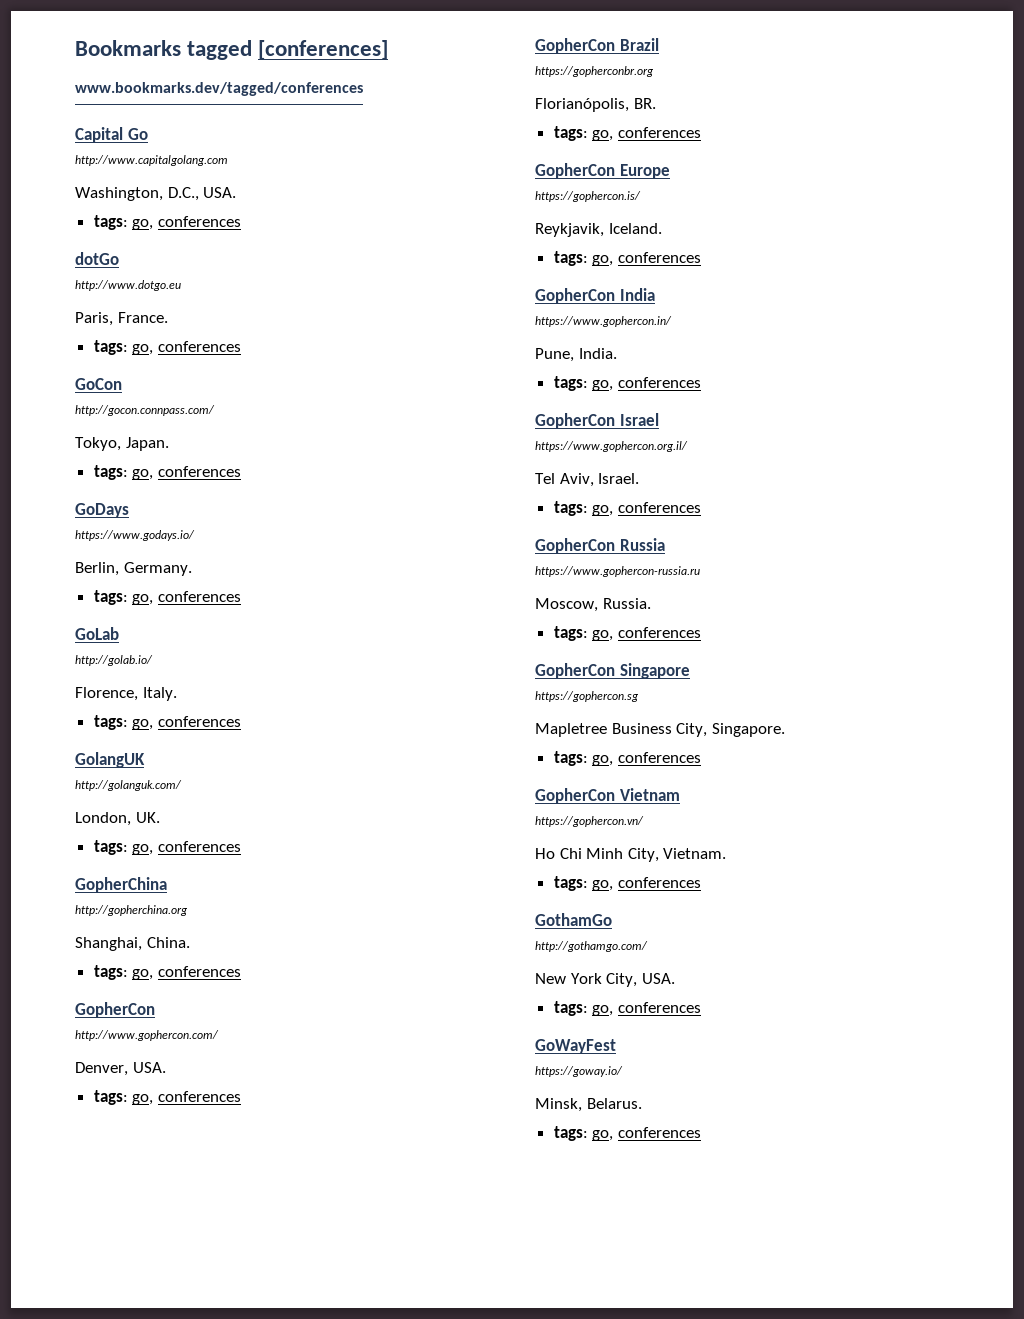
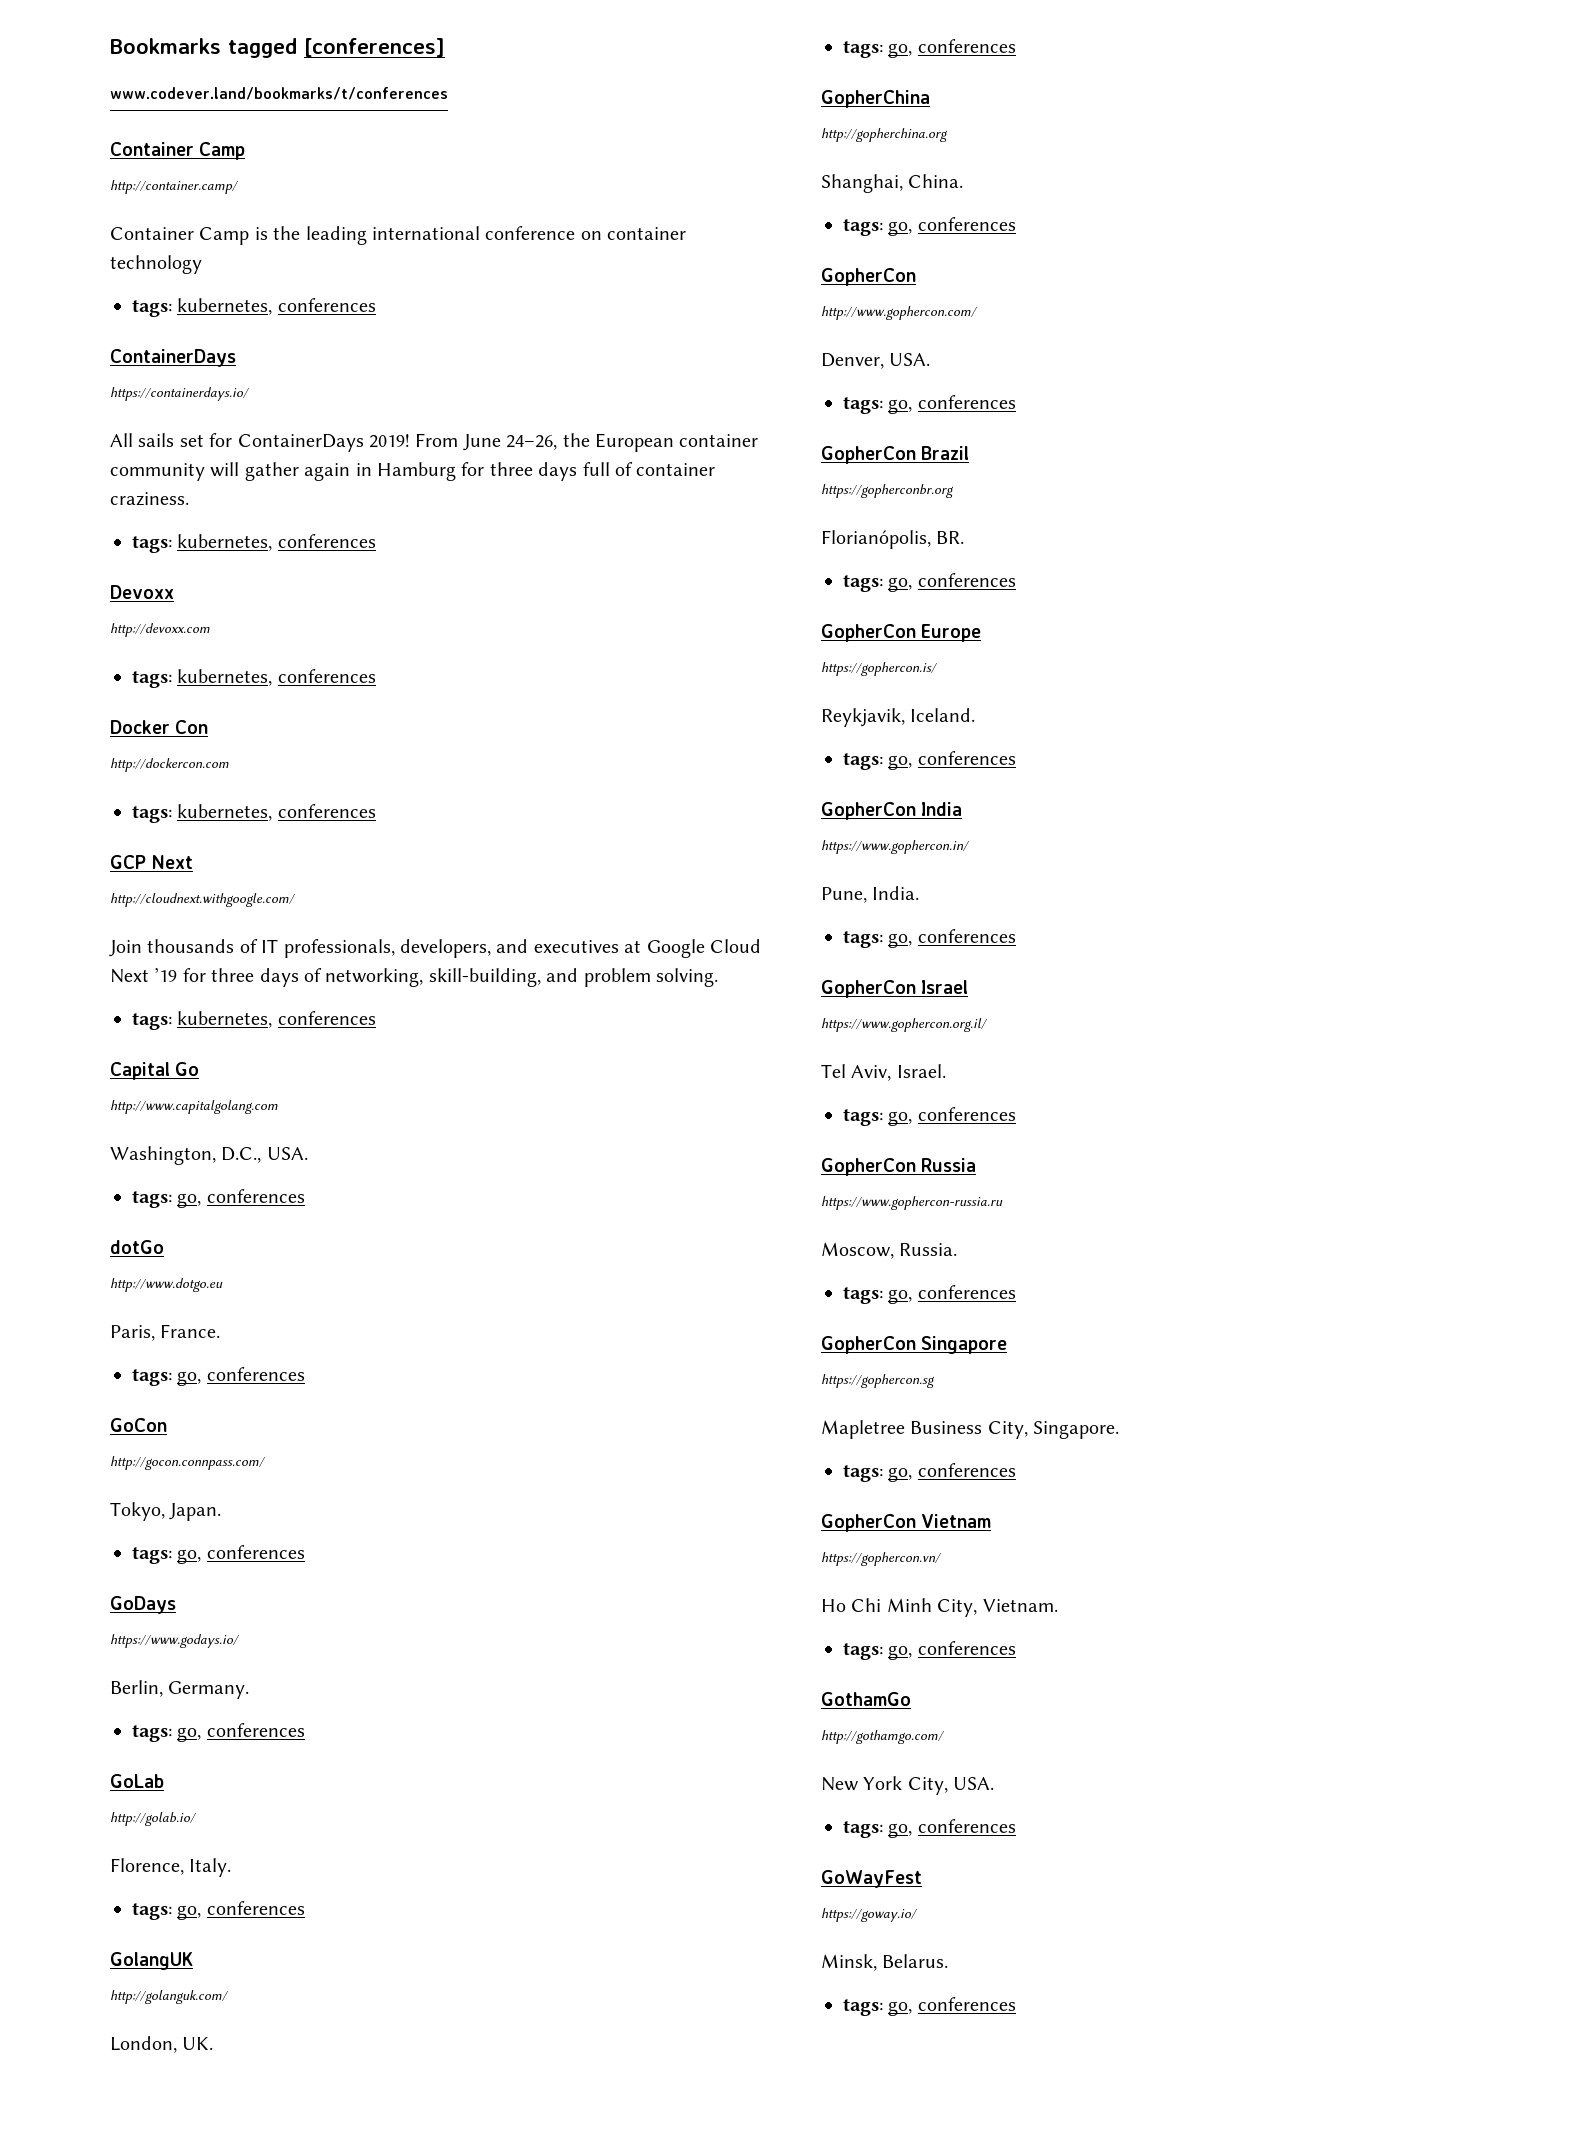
- www.bookmarks.dev/tagged/conferences
+ www.codever.land/bookmarks/t/conferences
+ Container Camp
+ http://container.camp/
+ Container Camp is the leading international conference on container technology
+ tags: kubernetes, conferences
+ ContainerDays
+ https://containerdays.io/
+ All sails set for ContainerDays 2019! From June 24–26, the European container community will gather again in Hamburg for three days full of container craziness.
+ tags: kubernetes, conferences
+ Devoxx
+ http://devoxx.com
+ tags: kubernetes, conferences
+ Docker Con
+ http://dockercon.com
+ tags: kubernetes, conferences
+ GCP Next
+ http://cloudnext.withgoogle.com/
+ Join thousands of IT professionals, developers, and executives at Google Cloud Next ’19 for three days of networking, skill-building, and problem solving.
+ tags: kubernetes, conferences

